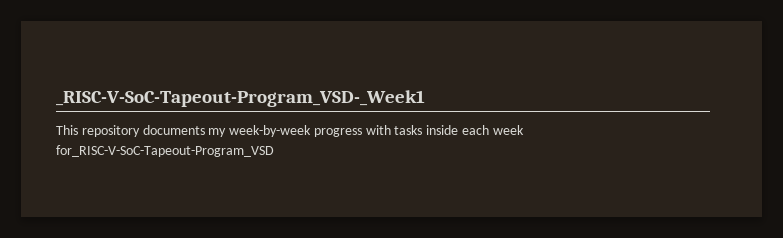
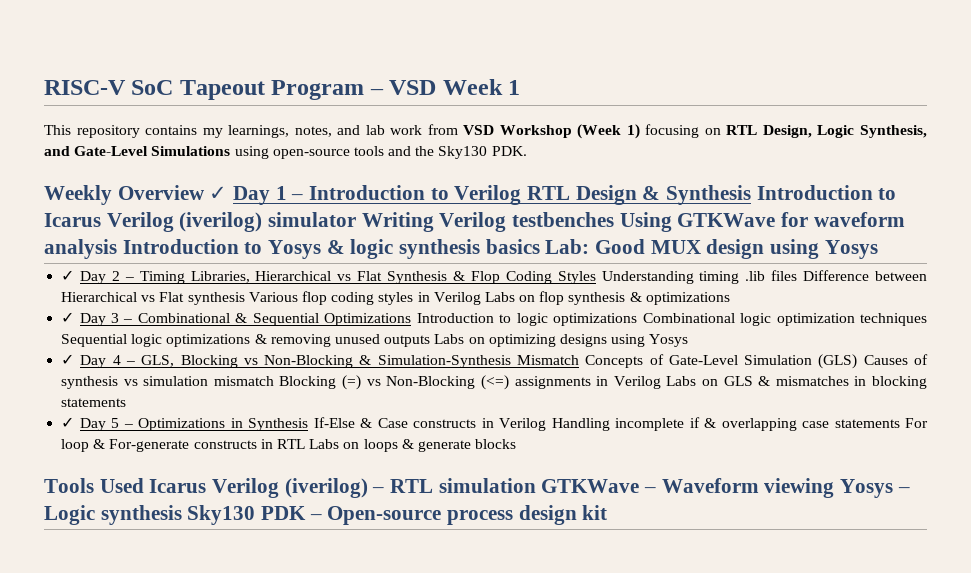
- _RISC-V-SoC-Tapeout-Program_VSD-_Week1
- This repository documents my week-by-week progress with tasks inside each week for_RISC-V-SoC-Tapeout-Program_VSD
+ RISC-V SoC Tapeout Program – VSD Week 1
+ This repository contains my learnings, notes, and lab work from VSD Workshop (Week 1) focusing on RTL Design, Logic Synthesis, and Gate-Level Simulations using open-source tools and the Sky130 PDK.
+ Weekly Overview ✓ Day 1 – Introduction to Verilog RTL Design & Synthesis Introduction to Icarus Verilog (iverilog) simulator Writing Verilog testbenches Using GTKWave for waveform analysis Introduction to Yosys & logic synthesis basics Lab: Good MUX design using Yosys
+ ✓ Day 2 – Timing Libraries, Hierarchical vs Flat Synthesis & Flop Coding Styles Understanding timing .lib files Difference between Hierarchical vs Flat synthesis Various flop coding styles in Verilog Labs on flop synthesis & optimizations
+ ✓ Day 3 – Combinational & Sequential Optimizations Introduction to logic optimizations Combinational logic optimization techniques Sequential logic optimizations & removing unused outputs Labs on optimizing designs using Yosys
+ ✓ Day 4 – GLS, Blocking vs Non-Blocking & Simulation-Synthesis Mismatch Concepts of Gate-Level Simulation (GLS) Causes of synthesis vs simulation mismatch Blocking (=) vs Non-Blocking (<=) assignments in Verilog Labs on GLS & mismatches in blocking statements
+ ✓ Day 5 – Optimizations in Synthesis If-Else & Case constructs in Verilog Handling incomplete if & overlapping case statements For loop & For-generate constructs in RTL Labs on loops & generate blocks
+ Tools Used Icarus Verilog (iverilog) – RTL simulation GTKWave – Waveform viewing Yosys – Logic synthesis Sky130 PDK – Open-source process design kit

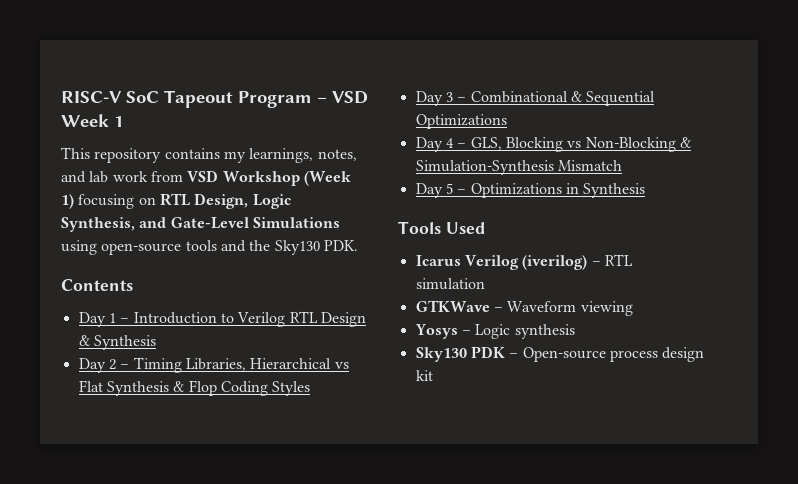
- Weekly Overview ✓ Day 1 – Introduction to Verilog RTL Design & Synthesis Introduction to Icarus Verilog (iverilog) simulator Writing Verilog testbenches Using GTKWave for waveform analysis Introduction to Yosys & logic synthesis basics Lab: Good MUX design using Yosys
- ✓ Day 2 – Timing Libraries, Hierarchical vs Flat Synthesis & Flop Coding Styles Understanding timing .lib files Difference between Hierarchical vs Flat synthesis Various flop coding styles in Verilog Labs on flop synthesis & optimizations
- ✓ Day 3 – Combinational & Sequential Optimizations Introduction to logic optimizations Combinational logic optimization techniques Sequential logic optimizations & removing unused outputs Labs on optimizing designs using Yosys
- ✓ Day 4 – GLS, Blocking vs Non-Blocking & Simulation-Synthesis Mismatch Concepts of Gate-Level Simulation (GLS) Causes of synthesis vs simulation mismatch Blocking (=) vs Non-Blocking (<=) assignments in Verilog Labs on GLS & mismatches in blocking statements
- ✓ Day 5 – Optimizations in Synthesis If-Else & Case constructs in Verilog Handling incomplete if & overlapping case statements For loop & For-generate constructs in RTL Labs on loops & generate blocks
+ Contents
+ Day 1 – Introduction to Verilog RTL Design & Synthesis
+ Day 2 – Timing Libraries, Hierarchical vs Flat Synthesis & Flop Coding Styles
+ Day 3 – Combinational & Sequential Optimizations
+ Day 4 – GLS, Blocking vs Non-Blocking & Simulation-Synthesis Mismatch
+ Day 5 – Optimizations in Synthesis
- Tools Used Icarus Verilog (iverilog) – RTL simulation GTKWave – Waveform viewing Yosys – Logic synthesis Sky130 PDK – Open-source process design kit
+ Tools Used
+ Icarus Verilog (iverilog) – RTL simulation
+ GTKWave – Waveform viewing
+ Yosys – Logic synthesis
+ Sky130 PDK – Open-source process design kit

